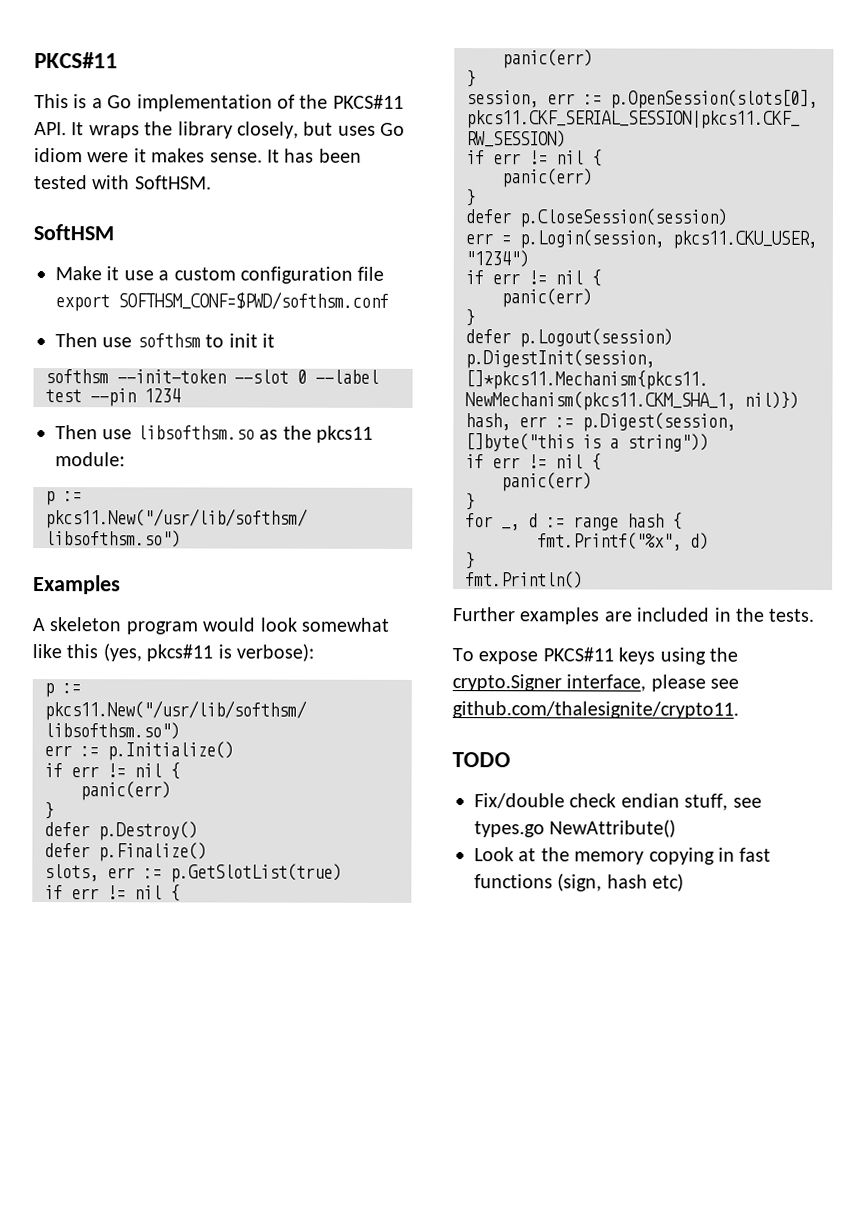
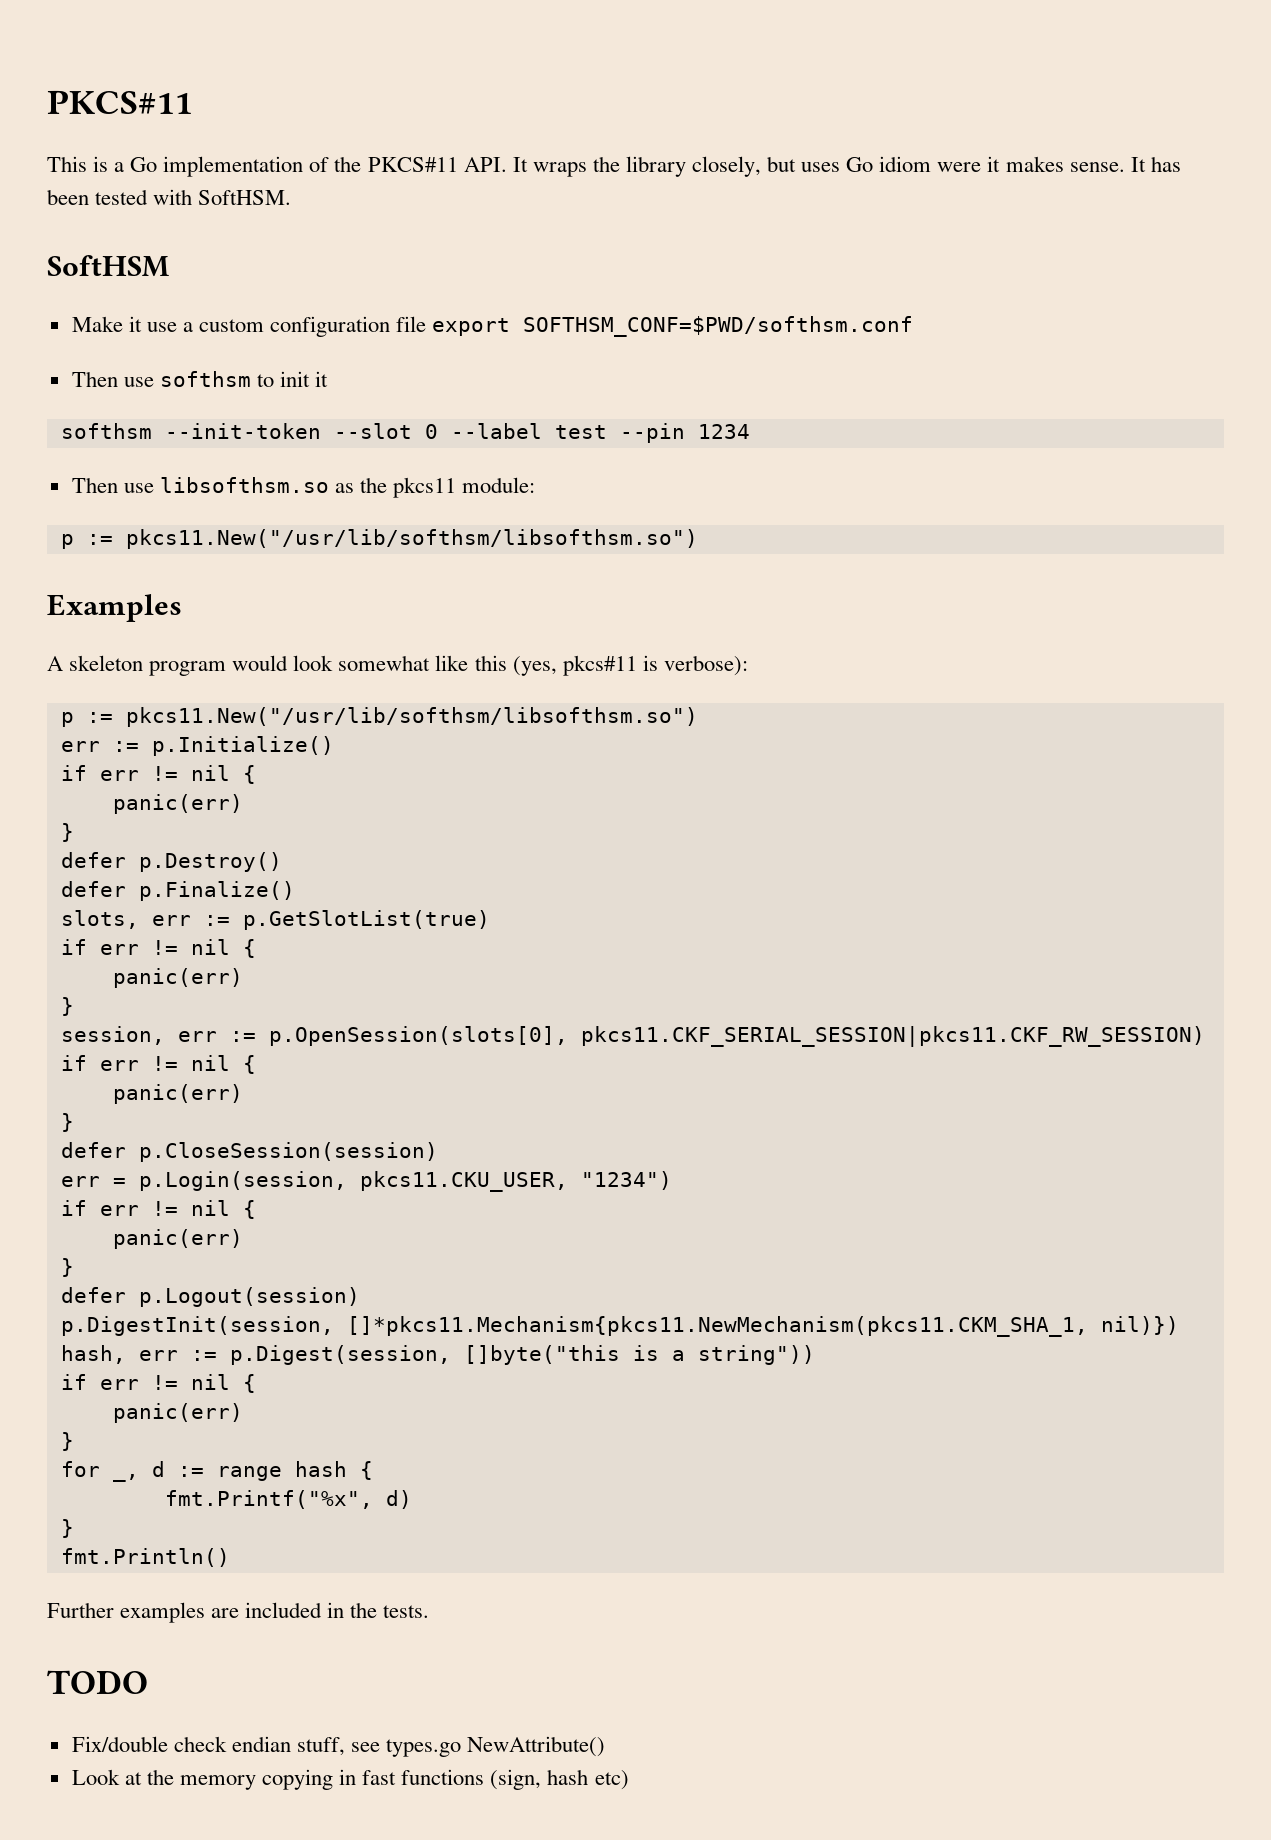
- To expose PKCS#11 keys using the crypto.Signer interface, please see github.com/thalesignite/crypto11.

